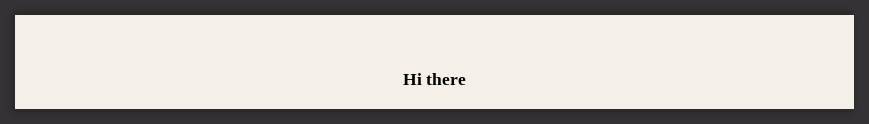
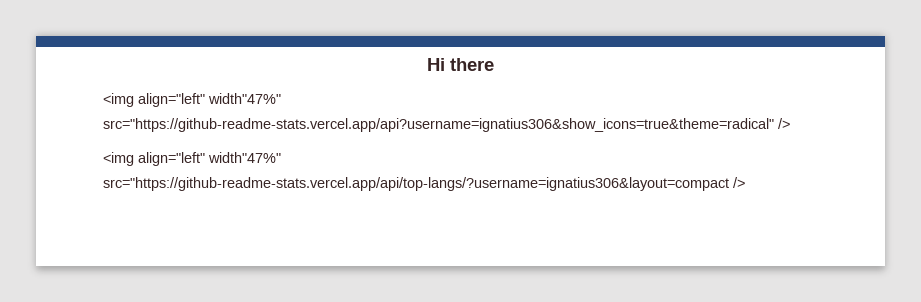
+ <img align="left" width"47%" src="https://github-readme-stats.vercel.app/api?username=ignatius306&show_icons=true&theme=radical" />
+ <img align="left" width"47%" src="https://github-readme-stats.vercel.app/api/top-langs/?username=ignatius306&layout=compact />

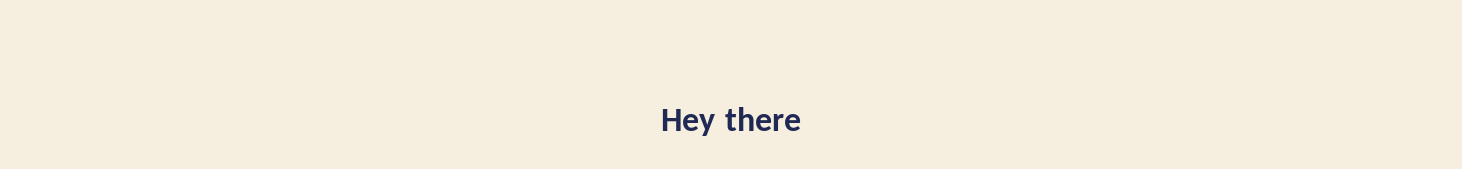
- Hi there
+ Hey there
- <img align="left" width"47%" src="https://github-readme-stats.vercel.app/api?username=ignatius306&show_icons=true&theme=radical" />
- <img align="left" width"47%" src="https://github-readme-stats.vercel.app/api/top-langs/?username=ignatius306&layout=compact />

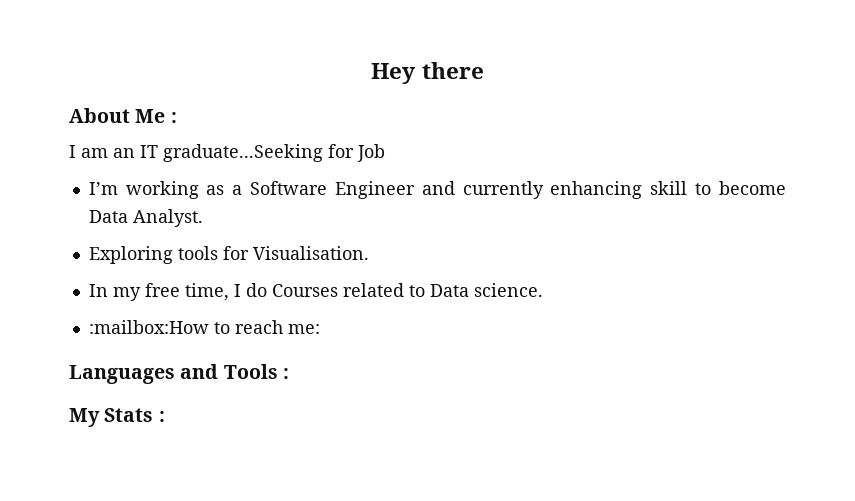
+ About Me :
+ I am an IT graduate...Seeking for Job
+ I’m working as a Software Engineer and currently enhancing skill to become Data Analyst.
+ Exploring tools for Visualisation.
+ In my free time, I do Courses related to Data science.
+ :mailbox:How to reach me:
+ Languages and Tools :
+ My Stats :

